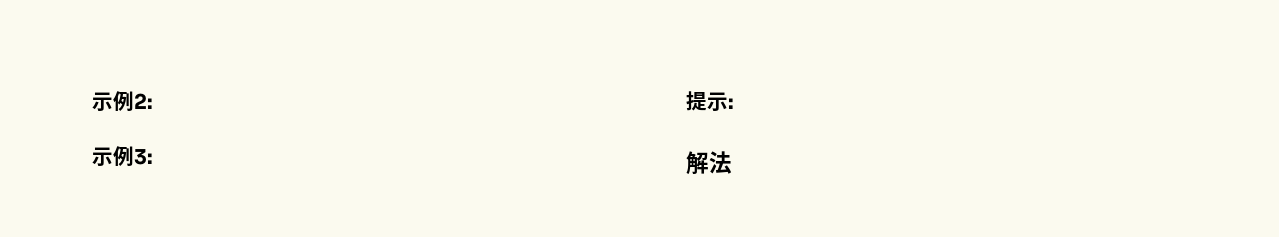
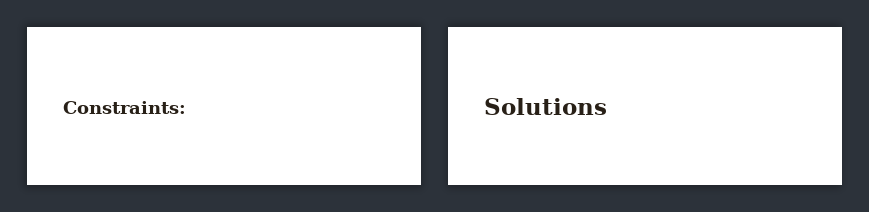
- 示例2:
- 示例3:
- 提示:
- 解法
+ Constraints:
+ Solutions

